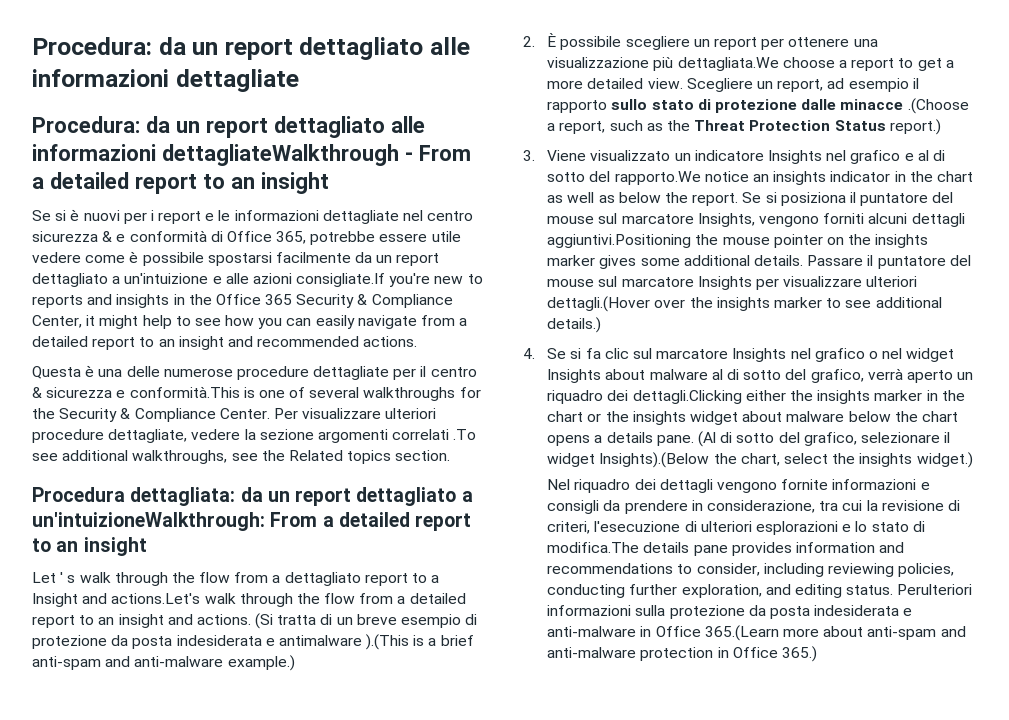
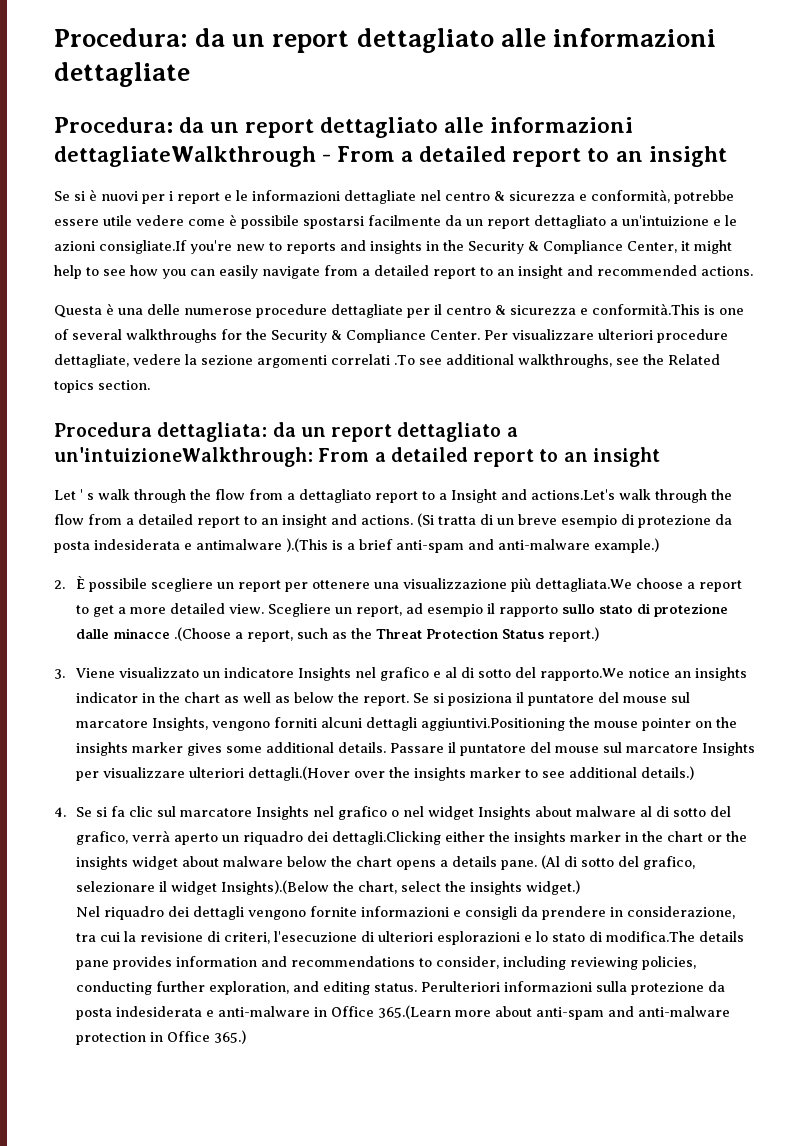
- Se si è nuovi per i report e le informazioni dettagliate nel centro sicurezza & e conformità di Office 365, potrebbe essere utile vedere come è possibile spostarsi facilmente da un report dettagliato a un'intuizione e alle azioni consigliate.If you're new to reports and insights in the Office 365 Security & Compliance Center, it might help to see how you can easily navigate from a detailed report to an insight and recommended actions.
+ Se si è nuovi per i report e le informazioni dettagliate nel centro & sicurezza e conformità, potrebbe essere utile vedere come è possibile spostarsi facilmente da un report dettagliato a un'intuizione e le azioni consigliate.If you're new to reports and insights in the Security & Compliance Center, it might help to see how you can easily navigate from a detailed report to an insight and recommended actions.

